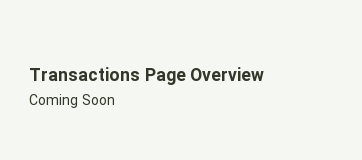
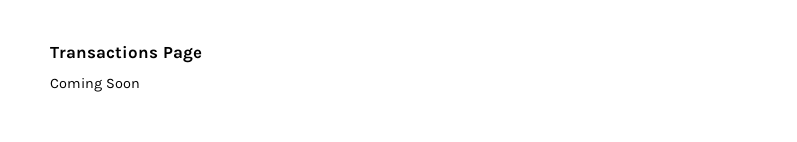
- Transactions Page Overview
+ Transactions Page

